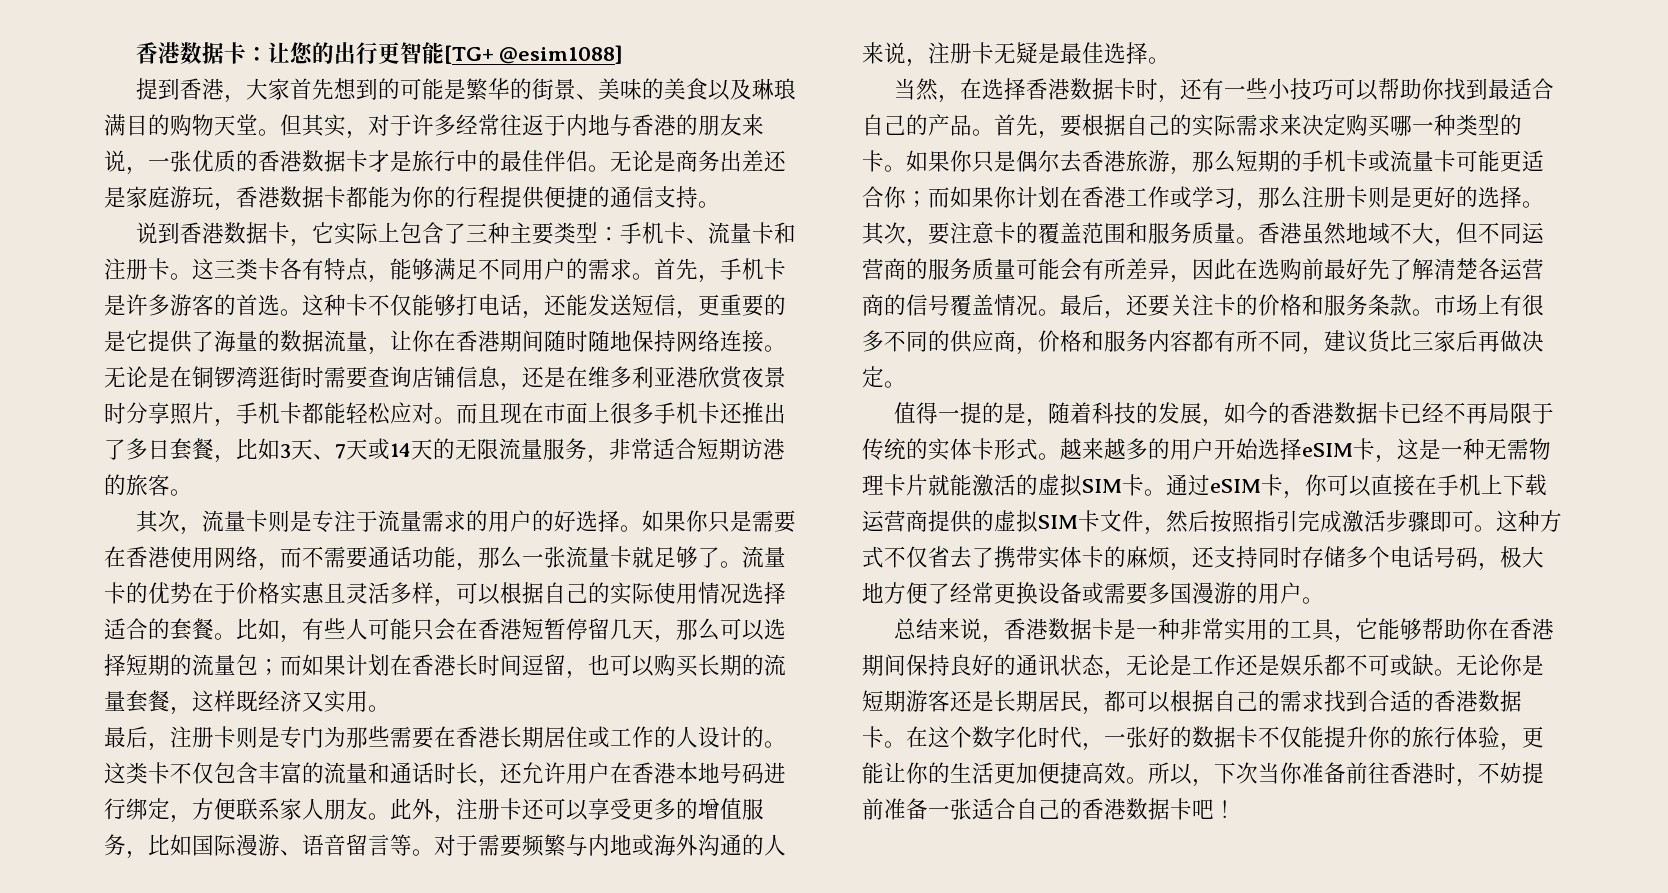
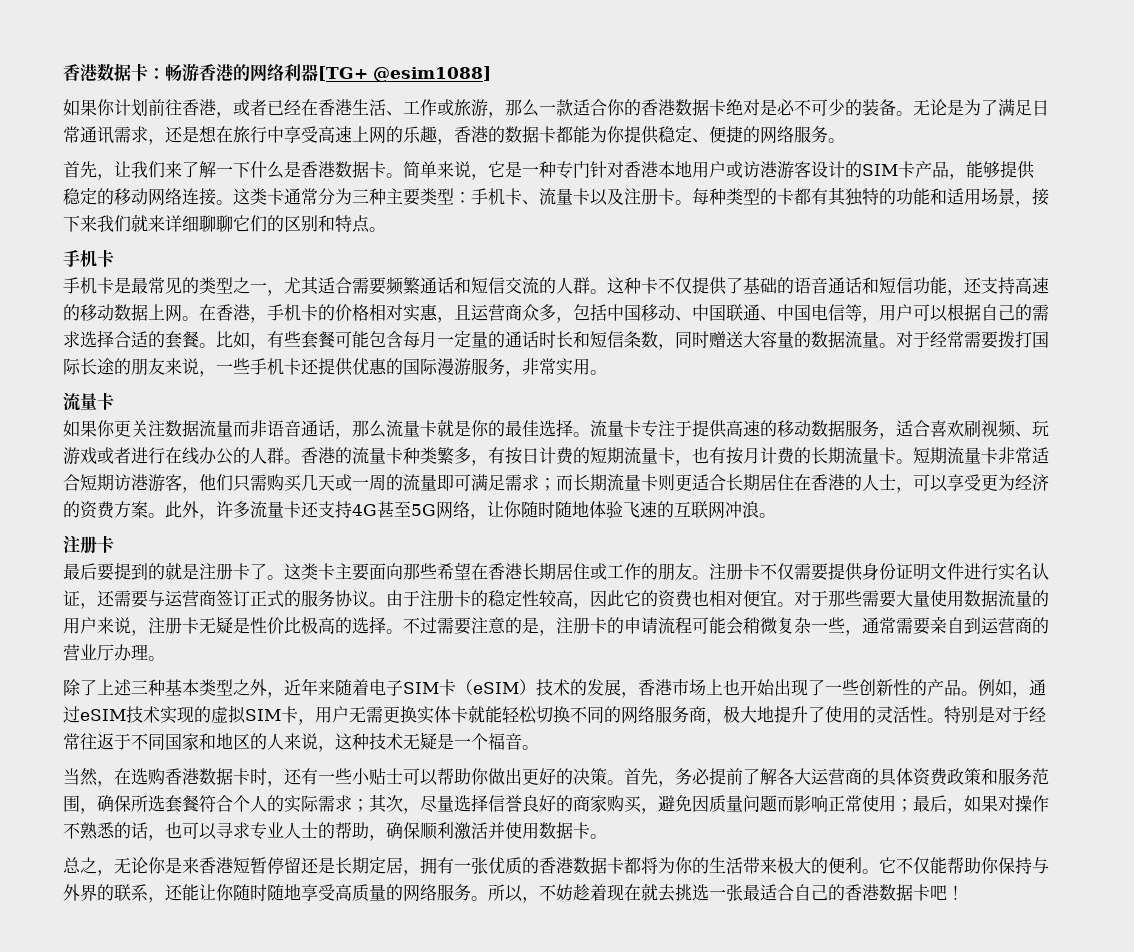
- 香港数据卡：让您的出行更智能[TG+ @esim1088]
- 提到香港，大家首先想到的可能是繁华的街景、美味的美食以及琳琅满目的购物天堂。但其实，对于许多经常往返于内地与香港的朋友来说，一张优质的香港数据卡才是旅行中的最佳伴侣。无论是商务出差还是家庭游玩，香港数据卡都能为你的行程提供便捷的通信支持。
- 说到香港数据卡，它实际上包含了三种主要类型：手机卡、流量卡和注册卡。
+ 香港数据卡：畅游香港的网络利器[TG+ @esim1088]
+ 如果你计划前往香港，或者已经在香港生活、工作或旅游，那么一款适合你的香港数据卡绝对是必不可少的装备。无论是为了满足日常通讯需求，还是想在旅行中享受高速上网的乐趣，香港的数据卡都能为你提供稳定、便捷的网络服务。
+ 首先，让我们来了解一下什么是香港数据卡。简单来说，它是一种专门针对香港本地用户或访港游客设计的SIM卡产品，能够提供稳定的移动网络连接。这类卡通常分为三种主要类型：手机卡、流量卡以及注册卡。
- 这三类卡各有特点，能够满足不同用户的需求。首先，手机卡是许多游客的首选。这种卡不仅能够打电话，还能发送短信，更重要的是它提供了海量的数据流量，让你在香港期间随时随地保持网络连接。无论是在铜锣湾逛街时需要查询店铺信息，还是在维多利亚港欣赏夜景时分享照片，手机卡都能轻松应对。而且现在市面上很多手机卡还推出了多日套餐，比如3天、7天或14天的无限流量服务，非常适合短期访港的旅客。
- 其次，流量卡则是专注于流量需求的用户的好选择。如果你只是需要在香港使用网络，而不需要通话功能，那么一张流量卡就足够了。流量卡的优势在于价格实惠且灵活多样，可以根据自己的实际使用情况选择适合的套餐。
+ 每种类型的卡都有其独特的功能和适用场景，接下来我们就来详细聊聊它们的区别和特点。
+ 手机卡
+ 手机卡是最常见的类型之一，尤其适合需要频繁通话和短信交流的人群。这种卡不仅提供了基础的语音通话和短信功能，还支持高速的移动数据上网。在香港，手机卡的价格相对实惠，且运营商众多，包括中国移动、中国联通、中国电信等，用户可以根据自己的需求选择合适的套餐。
- 比如，有些人可能只会在香港短暂停留几天，那么可以选择短期的流量包；而如果计划在香港长时间逗留，也可以购买长期的流量套餐，这样既经济又实用。
- 最后，注册卡则是专门为那些需要在香港长期居住或工作的人设计的。这类卡不仅包含丰富的流量和通话时长，还允许用户在香港本地号码进行绑定，方便联系家人朋友。此外，注册卡还可以享受更多的增值服务，比如国际漫游、语音留言等。对于需要频繁与内地或海外沟通的人来说，注册卡无疑是最佳选择。
+ 比如，有些套餐可能包含每月一定量的通话时长和短信条数，同时赠送大容量的数据流量。对于经常需要拨打国际长途的朋友来说，一些手机卡还提供优惠的国际漫游服务，非常实用。
+ 流量卡
+ 如果你更关注数据流量而非语音通话，那么流量卡就是你的最佳选择。流量卡专注于提供高速的移动数据服务，适合喜欢刷视频、玩游戏或者进行在线办公的人群。香港的流量卡种类繁多，有按日计费的短期流量卡，也有按月计费的长期流量卡。短期流量卡非常适合短期访港游客，他们只需购买几天或一周的流量即可满足需求；而长期流量卡则更适合长期居住在香港的人士，可以享受更为经济的资费方案。此外，许多流量卡还支持4G甚至5G网络，让你随时随地体验飞速的互联网冲浪。
+ 注册卡
+ 最后要提到的就是注册卡了。这类卡主要面向那些希望在香港长期居住或工作的朋友。注册卡不仅需要提供身份证明文件进行实名认证，还需要与运营商签订正式的服务协议。由于注册卡的稳定性较高，因此它的资费也相对便宜。对于那些需要大量使用数据流量的用户来说，注册卡无疑是性价比极高的选择。不过需要注意的是，注册卡的申请流程可能会稍微复杂一些，通常需要亲自到运营商的营业厅办理。
+ 除了上述三种基本类型之外，近年来随着电子SIM卡（eSIM）技术的发展，香港市场上也开始出现了一些创新性的产品。例如，通过eSIM技术实现的虚拟SIM卡，用户无需更换实体卡就能轻松切换不同的网络服务商，极大地提升了使用的灵活性。特别是对于经常往返于不同国家和地区的人来说，这种技术无疑是一个福音。
- 当然，在选择香港数据卡时，还有一些小技巧可以帮助你找到最适合自己的产品。首先，要根据自己的实际需求来决定购买哪一种类型的卡。如果你只是偶尔去香港旅游，那么短期的手机卡或流量卡可能更适合你；而如果你计划在香港工作或学习，那么注册卡则是更好的选择。其次，要注意卡的覆盖范围和服务质量。香港虽然地域不大，但不同运营商的服务质量可能会有所差异，因此在选购前最好先了解清楚各运营商的信号覆盖情况。最后，还要关注卡的价格和服务条款。市场上有很多不同的供应商，价格和服务内容都有所不同，建议货比三家后再做决定。
- 值得一提的是，随着科技的发展，如今的香港数据卡已经不再局限于传统的实体卡形式。越来越多的用户开始选择eSIM卡，这是一种无需物理卡片就能激活的虚拟SIM卡。通过eSIM卡，你可以直接在手机上下载运营商提供的虚拟SIM卡文件，然后按照指引完成激活步骤即可。这种方式不仅省去了携带实体卡的麻烦，还支持同时存储多个电话号码，极大地方便了经常更换设备或需要多国漫游的用户。
- 总结来说，香港数据卡是一种非常实用的工具，它能够帮助你在香港期间保持良好的通讯状态，无论是工作还是娱乐都不可或缺。无论你是短期游客还是长期居民，都可以根据自己的需求找到合适的香港数据卡。在这个数字化时代，一张好的数据卡不仅能提升你的旅行体验，更能让你的生活更加便捷高效。所以，下次当你准备前往香港时，不妨提前准备一张适合自己的香港数据卡吧！
+ 当然，在选购香港数据卡时，还有一些小贴士可以帮助你做出更好的决策。首先，务必提前了解各大运营商的具体资费政策和服务范围，确保所选套餐符合个人的实际需求；其次，尽量选择信誉良好的商家购买，避免因质量问题而影响正常使用；最后，如果对操作不熟悉的话，也可以寻求专业人士的帮助，确保顺利激活并使用数据卡。
+ 总之，无论你是来香港短暂停留还是长期定居，拥有一张优质的香港数据卡都将为你的生活带来极大的便利。它不仅能帮助你保持与外界的联系，还能让你随时随地享受高质量的网络服务。所以，不妨趁着现在就去挑选一张最适合自己的香港数据卡吧！

